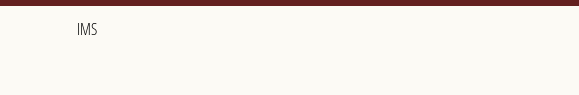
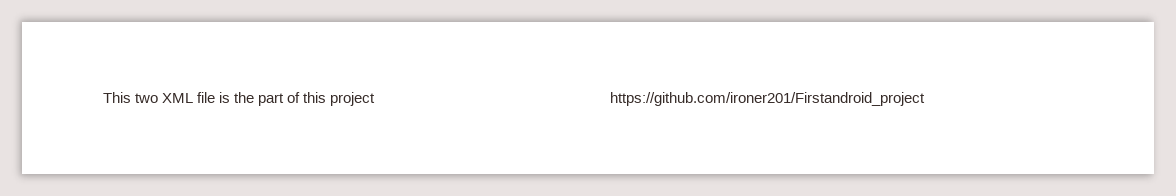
- IMS
+ This two XML file is the part of this project https://github.com/ironer201/Firstandroid_project

